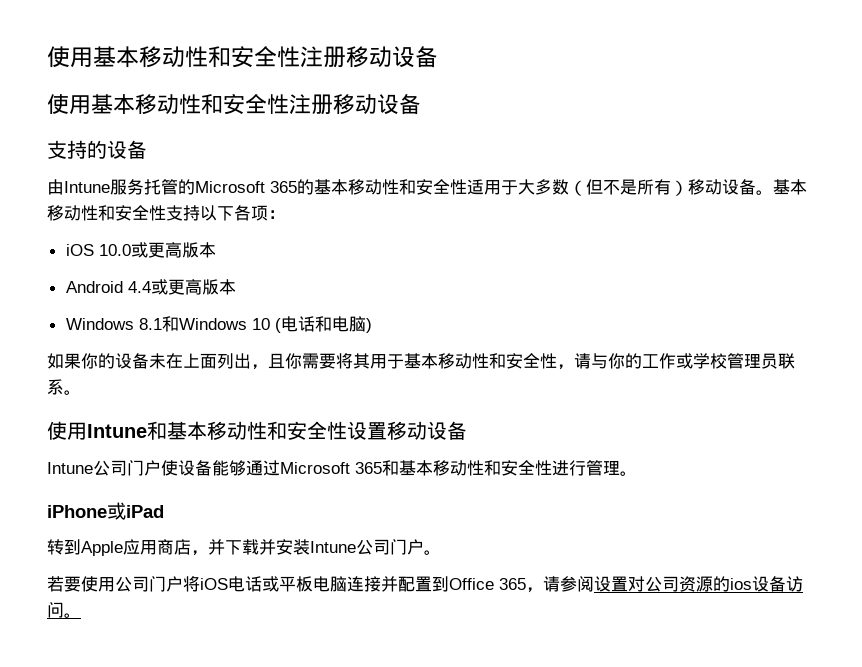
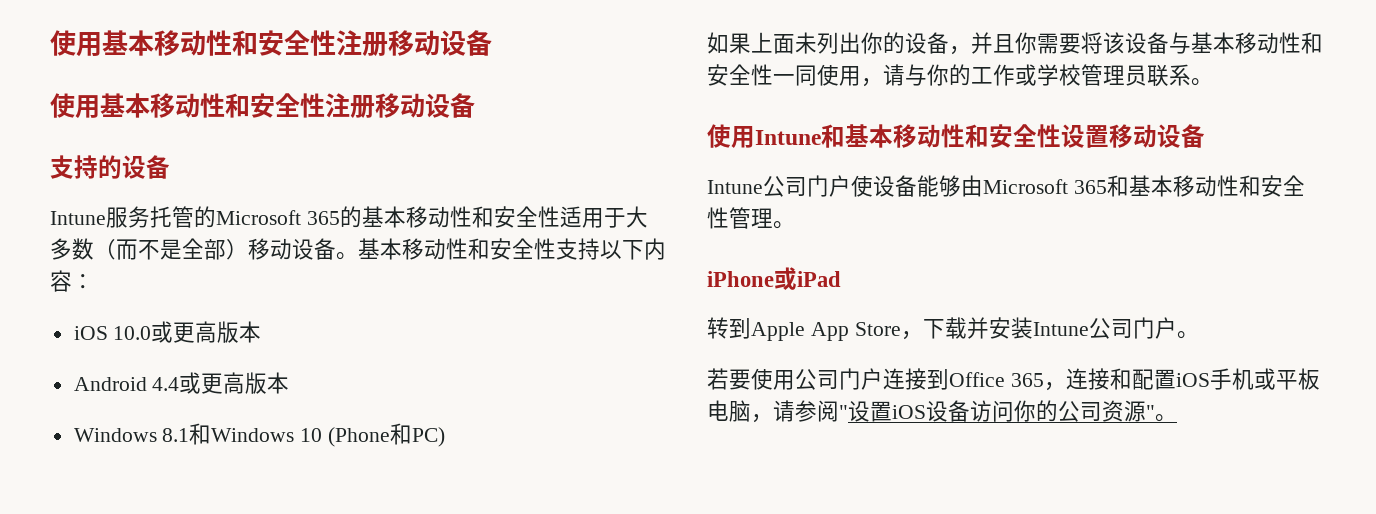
- 由Intune服务托管的Microsoft 365的基本移动性和安全性适用于大多数（但不是所有）移动设备。
+ Intune服务托管的Microsoft 365的基本移动性和安全性适用于大多数（而不是全部）移动设备。
- 基本移动性和安全性支持以下各项：
+ 基本移动性和安全性支持以下内容：
- Windows 8.1和Windows 10 (电话和电脑)
- 如果你的设备未在上面列出，且你需要将其用于基本移动性和安全性，请与你的工作或学校管理员联系。
+ Windows 8.1和Windows 10 (Phone和PC)
+ 如果上面未列出你的设备，并且你需要将该设备与基本移动性和安全性一同使用，请与你的工作或学校管理员联系。
- Intune公司门户使设备能够通过Microsoft 365和基本移动性和安全性进行管理。
+ Intune公司门户使设备能够由Microsoft 365和基本移动性和安全性管理。
- 转到Apple应用商店，并下载并安装Intune公司门户。
+ 转到Apple App Store，下载并安装Intune公司门户。
- 若要使用公司门户将iOS电话或平板电脑连接并配置到Office 365，请参阅设置对公司资源的ios设备访问。
+ 若要使用公司门户连接到Office 365，连接和配置iOS手机或平板电脑，请参阅"设置iOS设备访问你的公司资源"。

